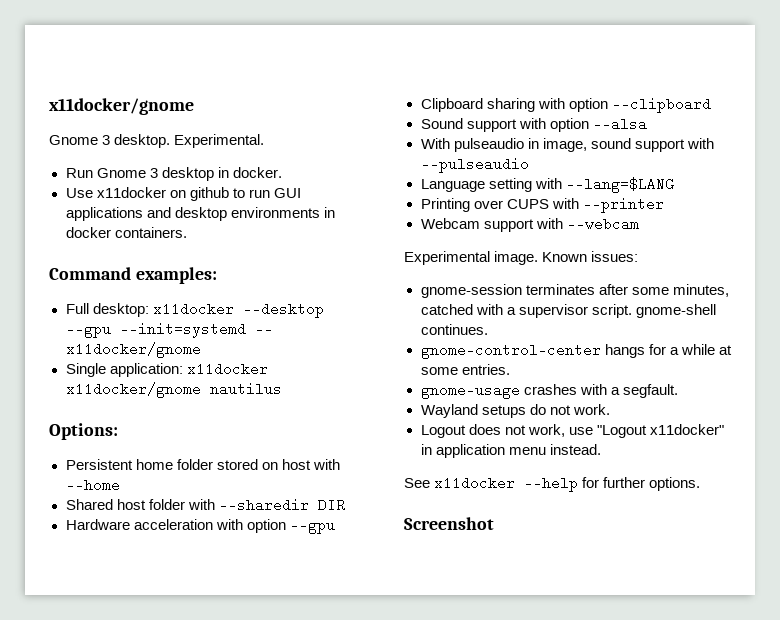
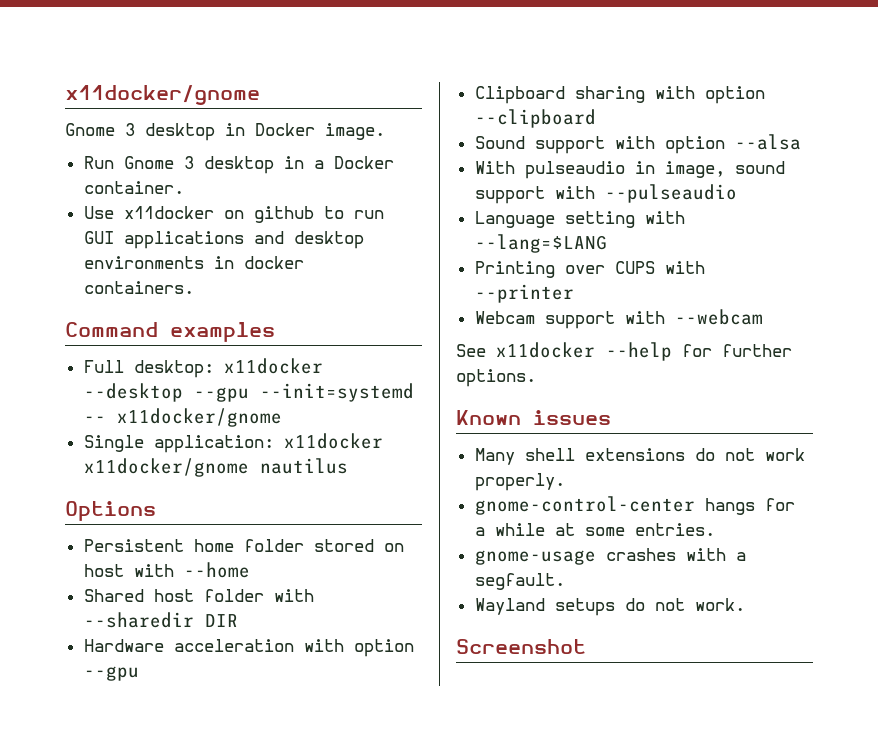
- Gnome 3 desktop. Experimental.
+ Gnome 3 desktop in Docker image.
- Run Gnome 3 desktop in docker.
+ Run Gnome 3 desktop in a Docker container.
- Command examples:
+ Command examples
- Options:
+ Options
- Experimental image. Known issues:
- gnome-session terminates after some minutes, catched with a supervisor script. gnome-shell continues.
+ See x11docker --help for further options.
+ Known issues
+ Many shell extensions do not work properly.
- Logout does not work, use "Logout x11docker" in application menu instead.
- See x11docker --help for further options.

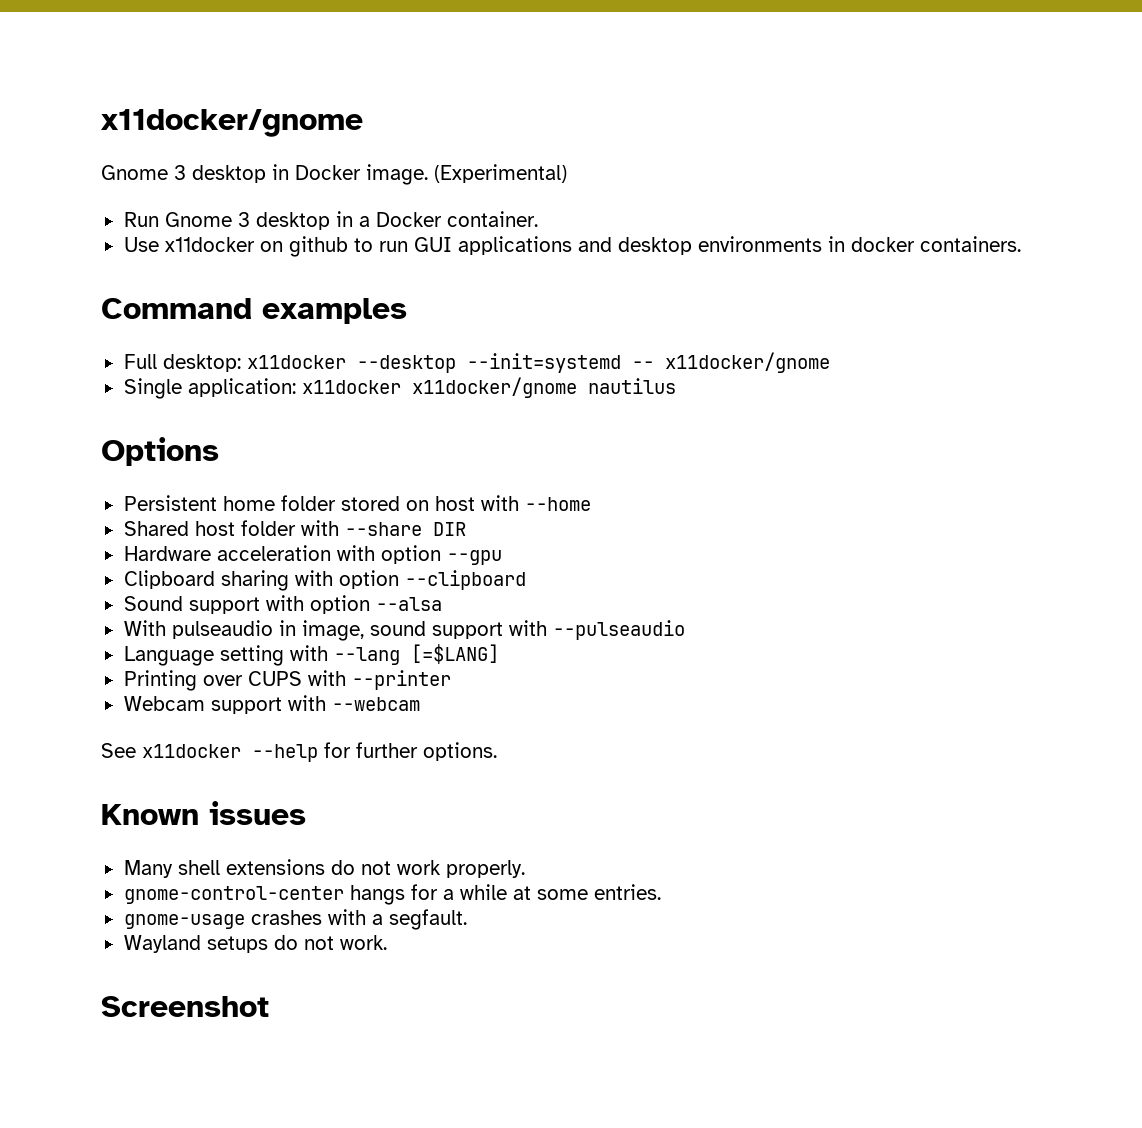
+ (Experimental)
- Full desktop: x11docker --desktop --gpu --init=systemd -- x11docker/gnome
+ Full desktop: x11docker --desktop --init=systemd -- x11docker/gnome
- Shared host folder with --sharedir DIR
+ Shared host folder with --share DIR
- Language setting with --lang=$LANG
+ Language setting with --lang [=$LANG]

